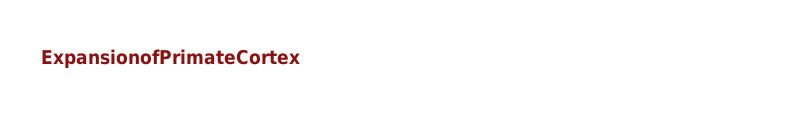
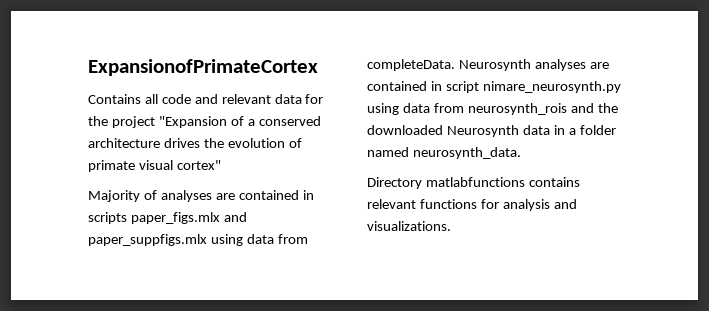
+ Contains all code and relevant data for the project "Expansion of a conserved architecture drives the evolution of primate visual cortex"
+ Majority of analyses are contained in scripts paper_figs.mlx and paper_suppfigs.mlx using data from completeData. Neurosynth analyses are contained in script nimare_neurosynth.py using data from neurosynth_rois and the downloaded Neurosynth data in a folder named neurosynth_data.
+ Directory matlabfunctions contains relevant functions for analysis and visualizations.

